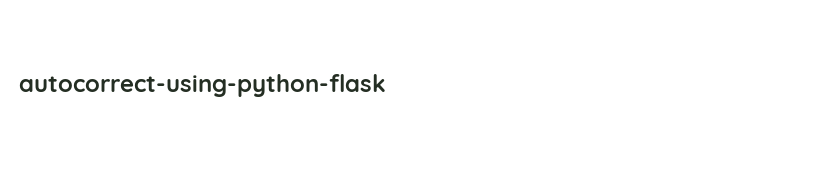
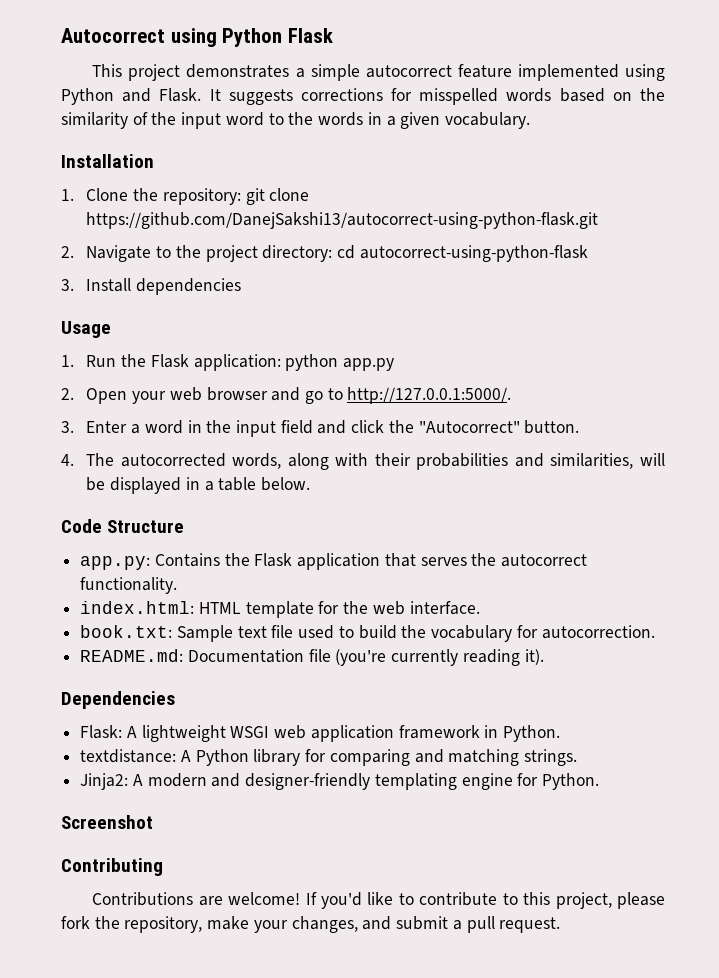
- autocorrect-using-python-flask
+ Autocorrect using Python Flask
+ This project demonstrates a simple autocorrect feature implemented using Python and Flask. It suggests corrections for misspelled words based on the similarity of the input word to the words in a given vocabulary.
+ Installation
+ 1. Clone the repository: git clone https://github.com/DanejSakshi13/autocorrect-using-python-flask.git
+ 2. Navigate to the project directory: cd autocorrect-using-python-flask
+ 3. Install dependencies
+ Usage
+ 1. Run the Flask application: python app.py
+ 2. Open your web browser and go to http://127.0.0.1:5000/.
+ 3. Enter a word in the input field and click the "Autocorrect" button.
+ 4. The autocorrected words, along with their probabilities and similarities, will be displayed in a table below.
+ Code Structure
+ app.py: Contains the Flask application that serves the autocorrect functionality.
+ index.html: HTML template for the web interface.
+ book.txt: Sample text file used to build the vocabulary for autocorrection.
+ README.md: Documentation file (you're currently reading it).
+ Dependencies
+ Flask: A lightweight WSGI web application framework in Python.
+ textdistance: A Python library for comparing and matching strings.
+ Jinja2: A modern and designer-friendly templating engine for Python.
+ Screenshot
+ Contributing
+ Contributions are welcome! If you'd like to contribute to this project, please fork the repository, make your changes, and submit a pull request.

